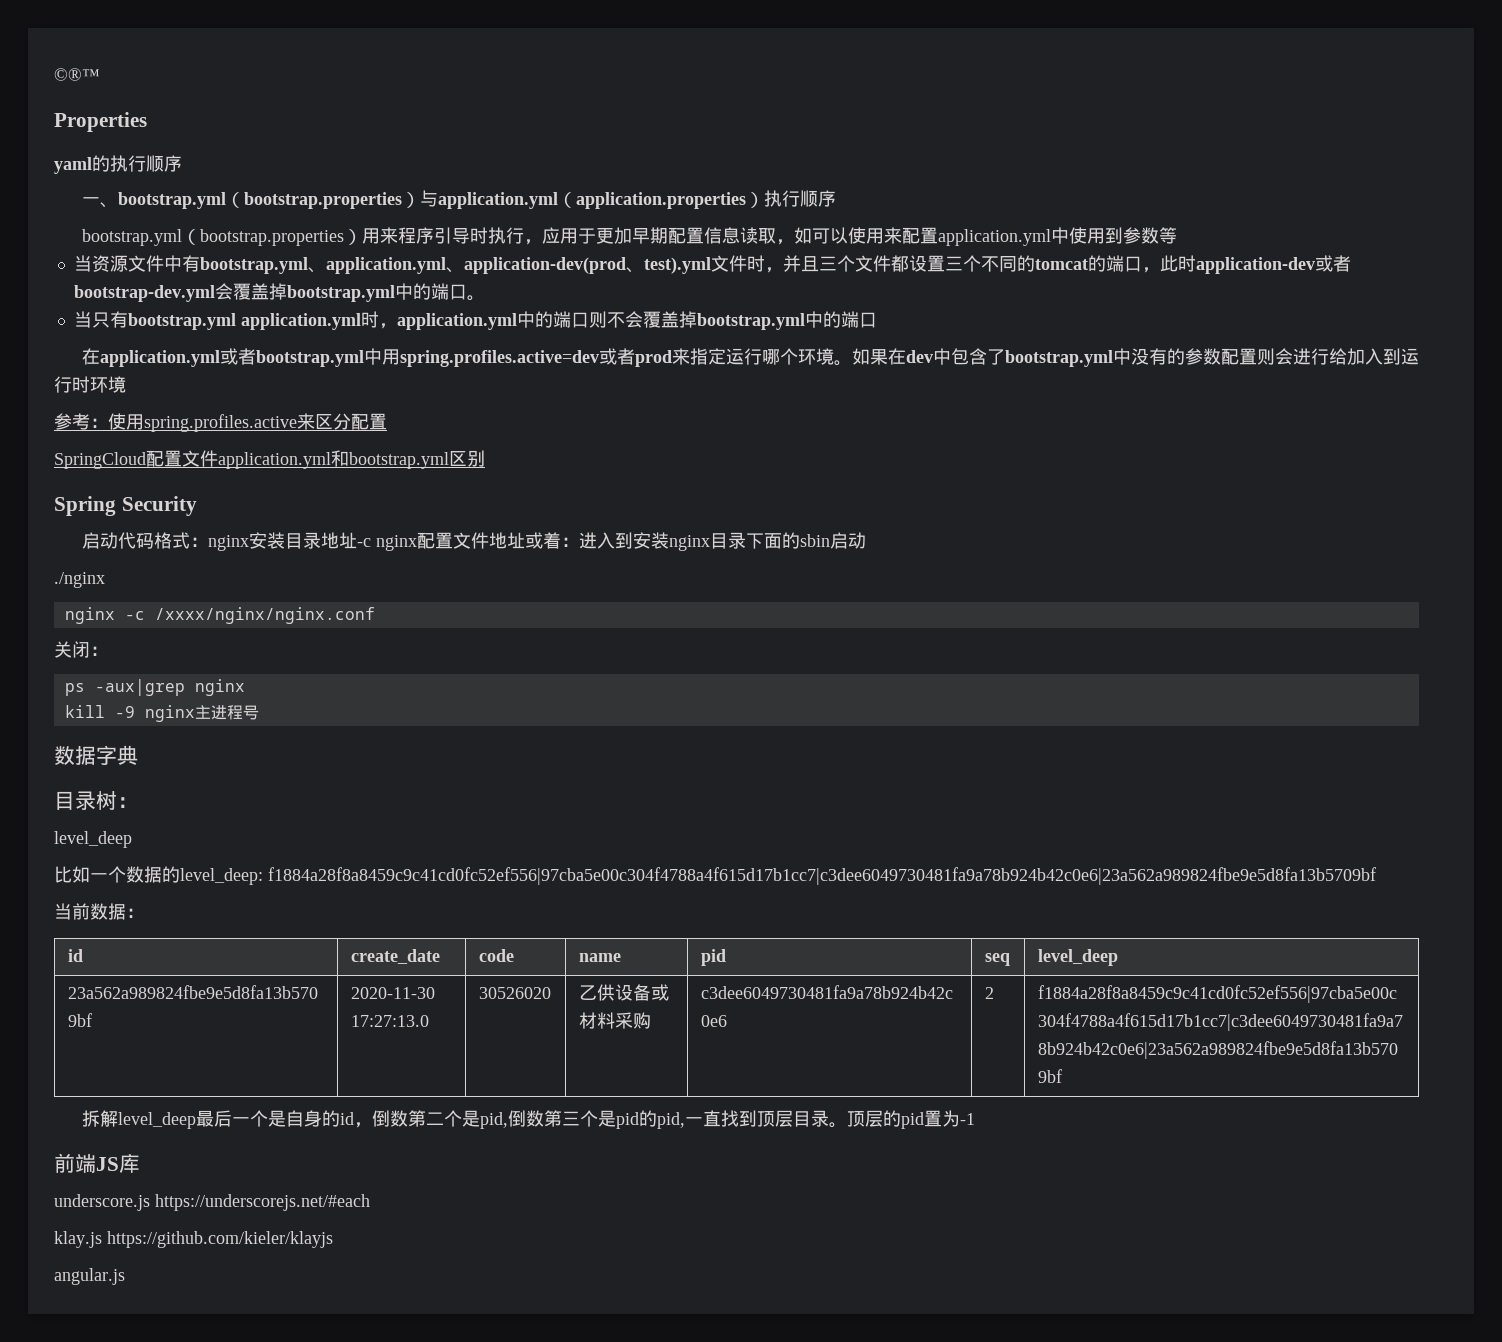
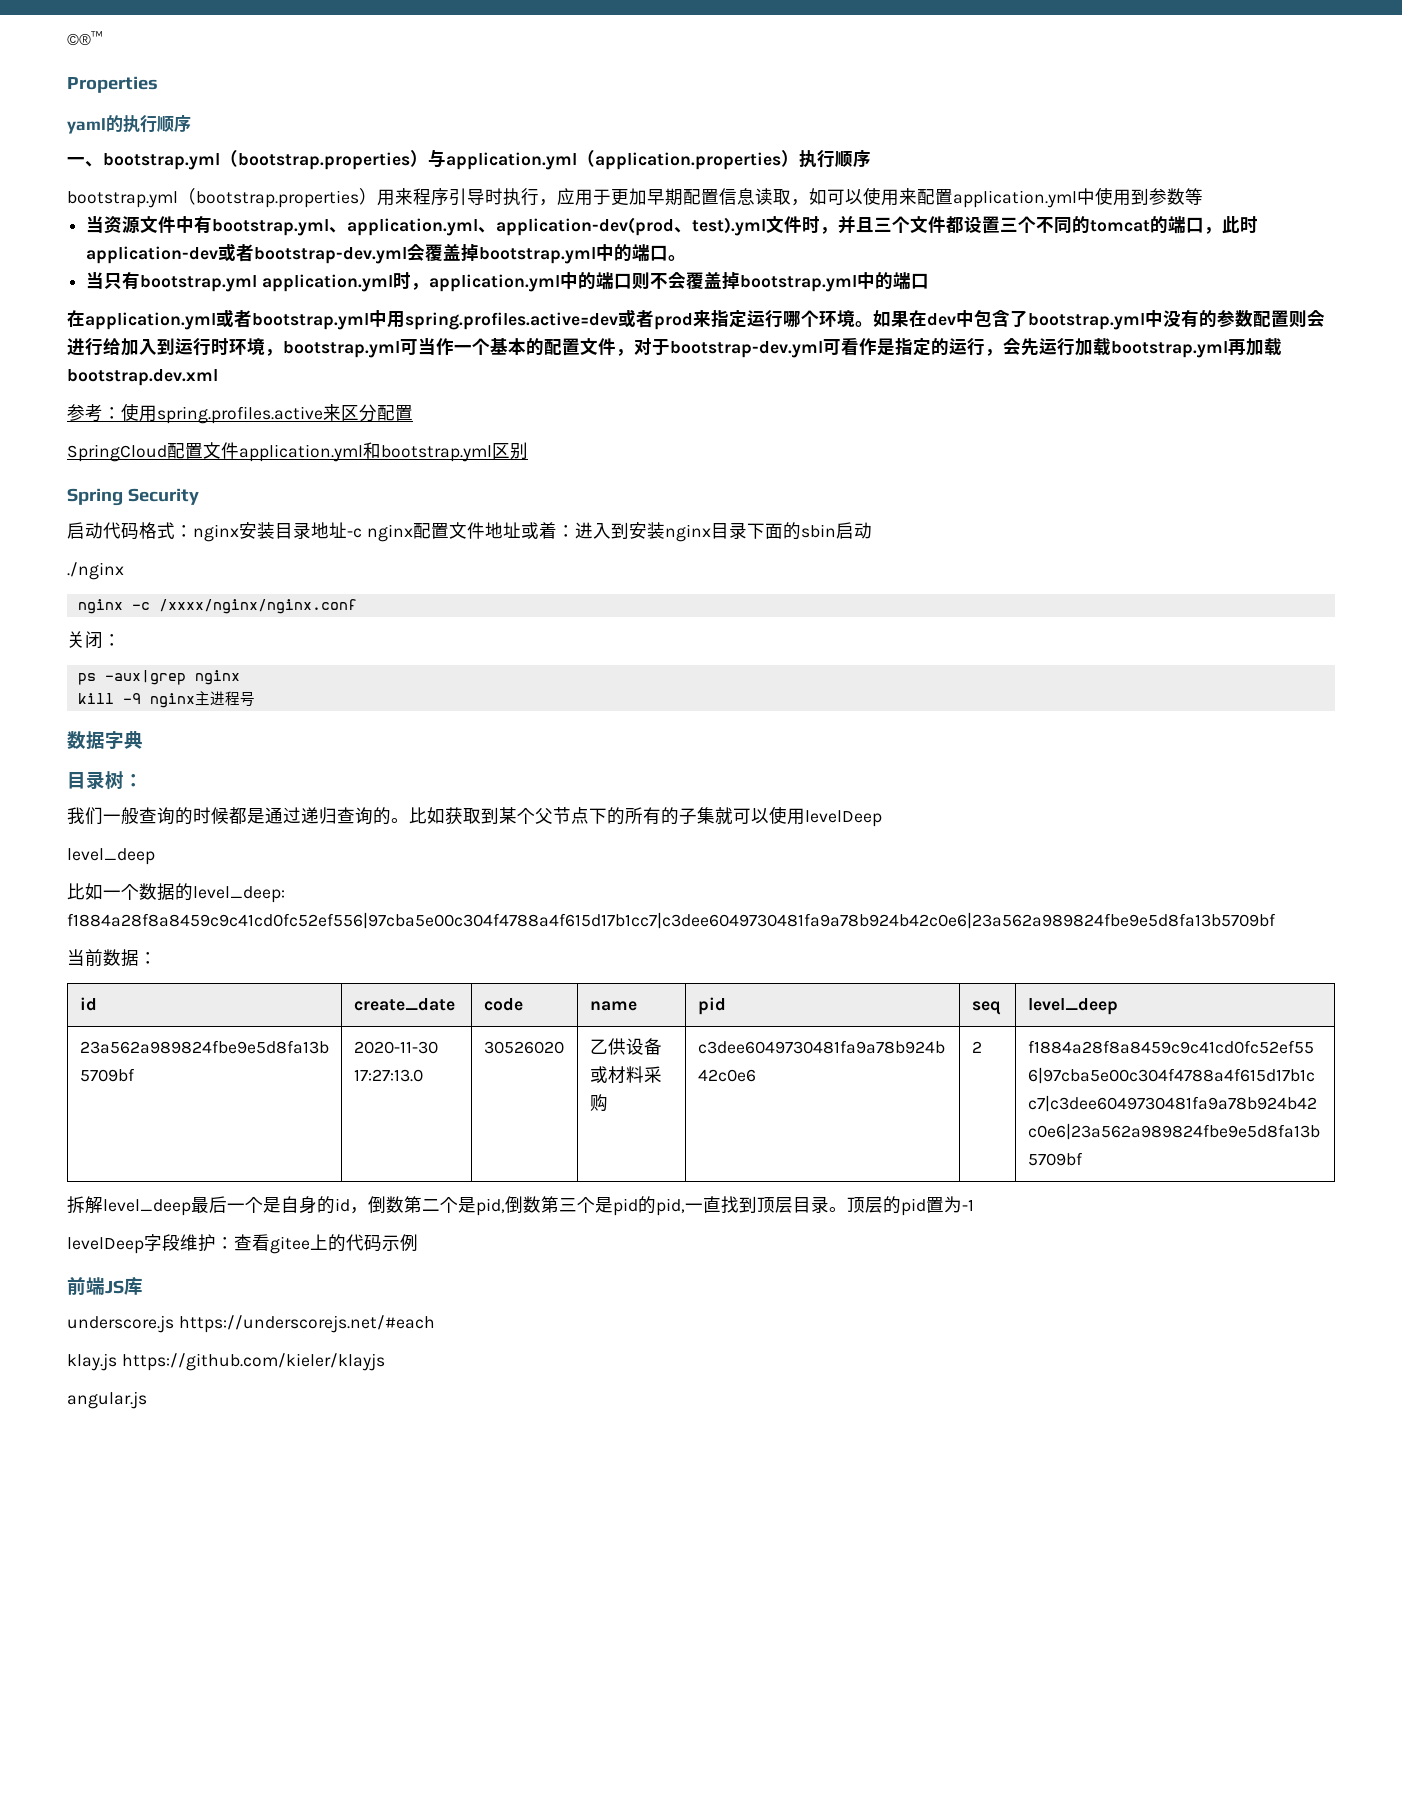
- 如果在dev中包含了bootstrap.yml中没有的参数配置则会进行给加入到运行时环境
+ 如果在dev中包含了bootstrap.yml中没有的参数配置则会进行给加入到运行时环境，bootstrap.yml可当作一个基本的配置文件，对于bootstrap-dev.yml可看作是指定的运行，会先运行加载bootstrap.yml再加载bootstrap.dev.xml
+ 我们一般查询的时候都是通过递归查询的。比如获取到某个父节点下的所有的子集就可以使用levelDeep
+ levelDeep字段维护：查看gitee上的代码示例

